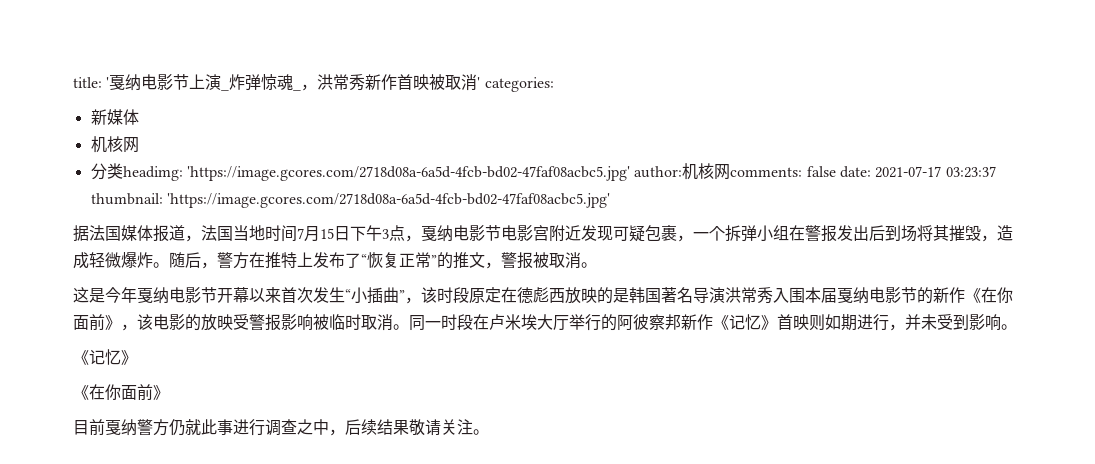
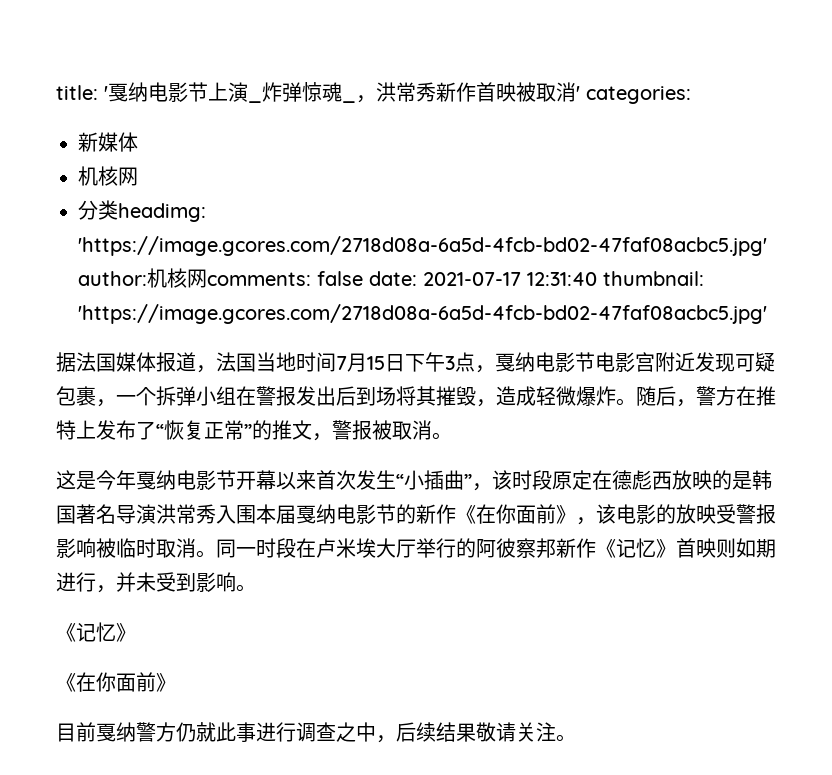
- 分类headimg: 'https://image.gcores.com/2718d08a-6a5d-4fcb-bd02-47faf08acbc5.jpg' author:机核网comments: false date: 2021-07-17 03:23:37 thumbnail: 'https://image.gcores.com/2718d08a-6a5d-4fcb-bd02-47faf08acbc5.jpg'
+ 分类headimg: 'https://image.gcores.com/2718d08a-6a5d-4fcb-bd02-47faf08acbc5.jpg' author:机核网comments: false date: 2021-07-17 12:31:40 thumbnail: 'https://image.gcores.com/2718d08a-6a5d-4fcb-bd02-47faf08acbc5.jpg'

